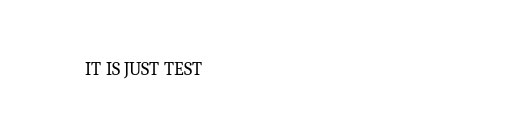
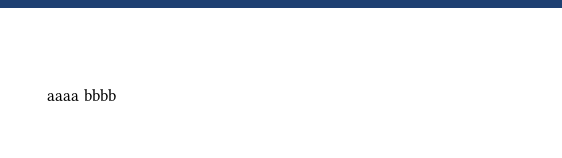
- IT IS JUST TEST
+ aaaa bbbb

